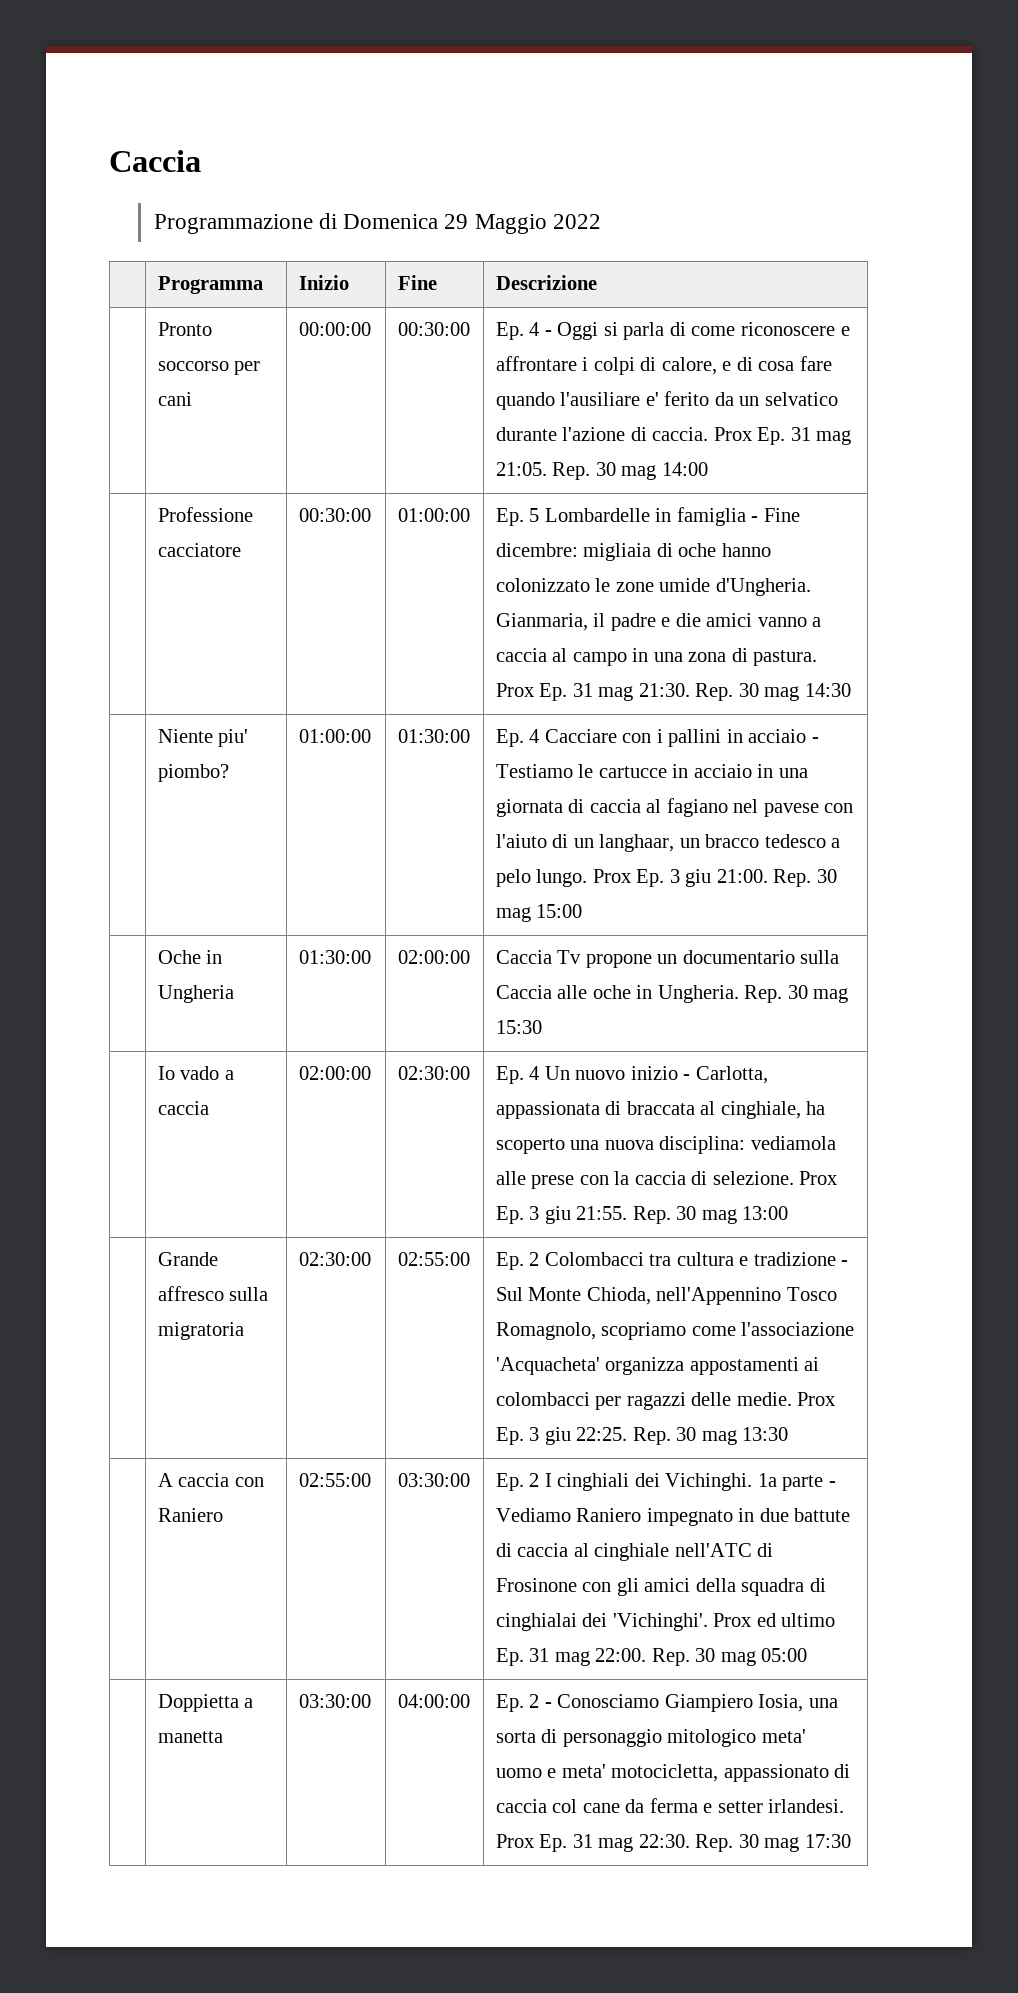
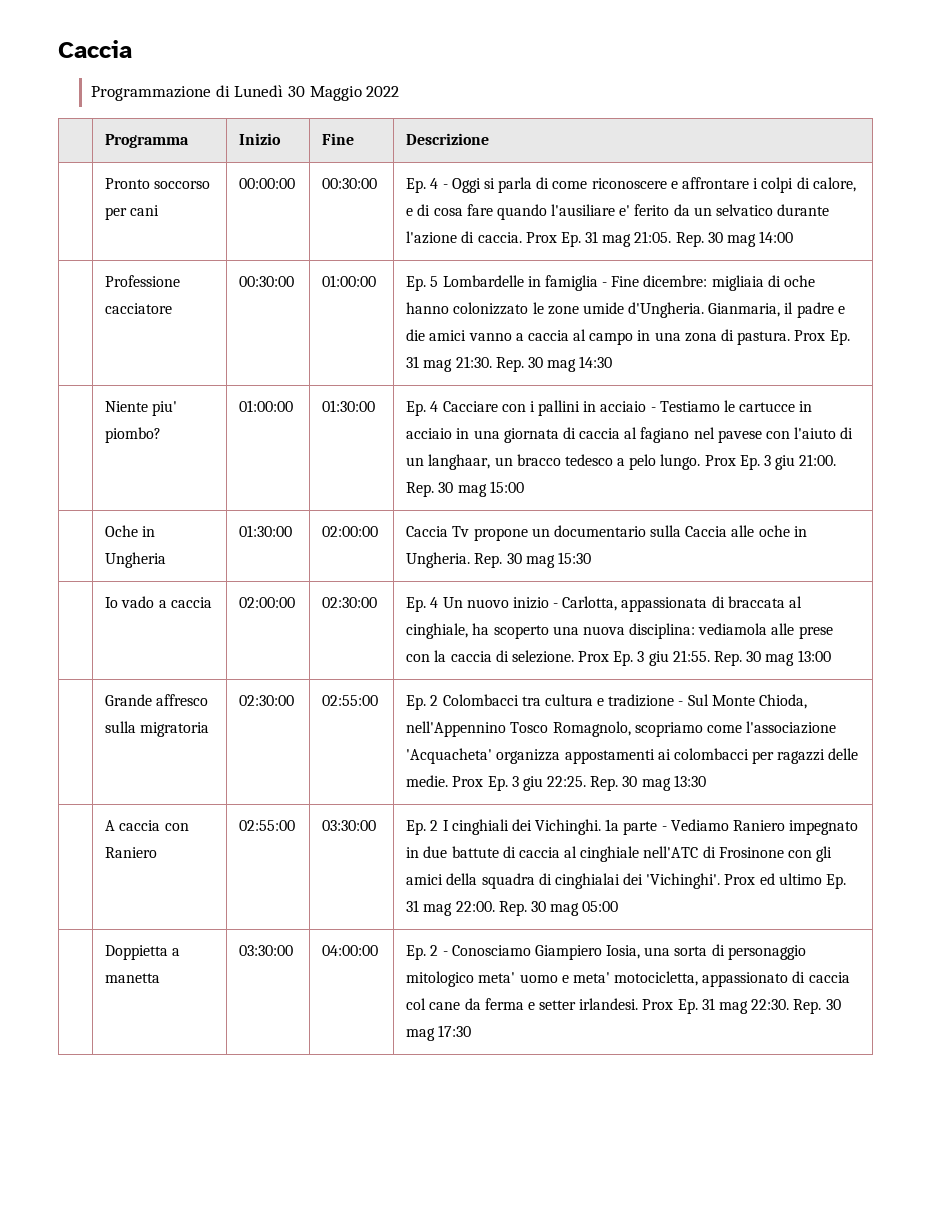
- Programmazione di Domenica 29 Maggio 2022
+ Programmazione di Lunedì 30 Maggio 2022

